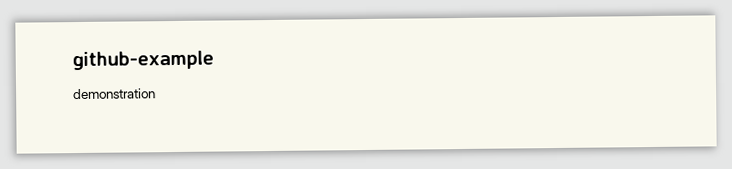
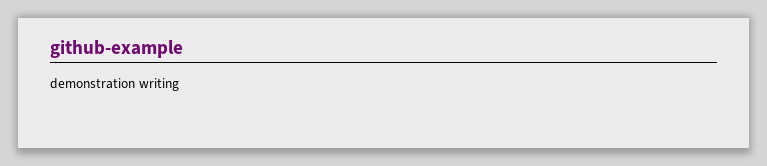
- demonstration
+ demonstration writing

